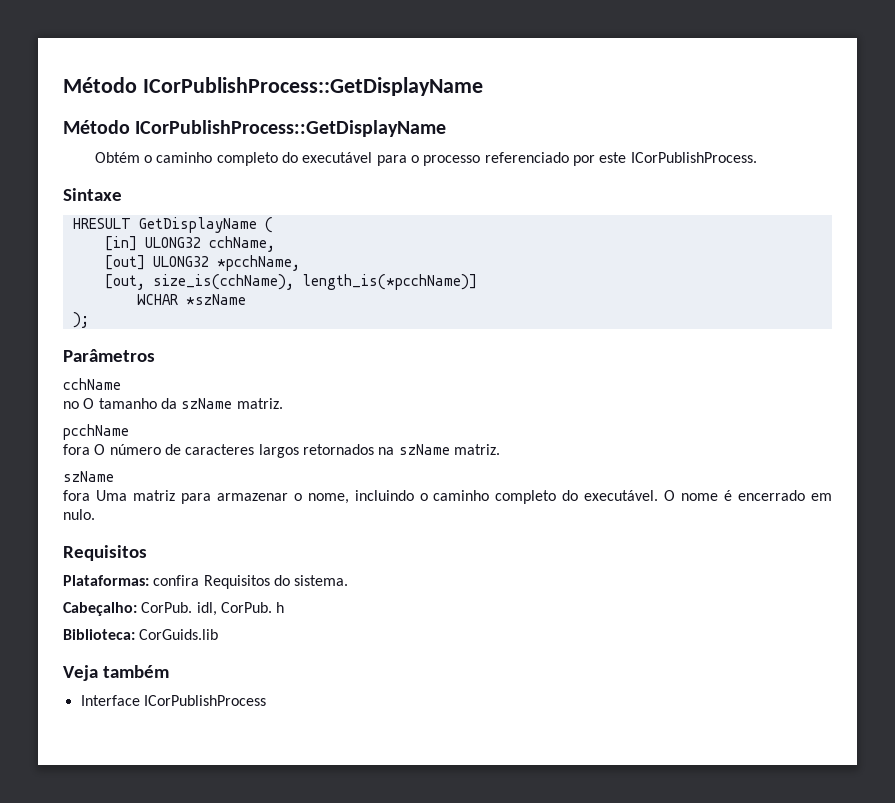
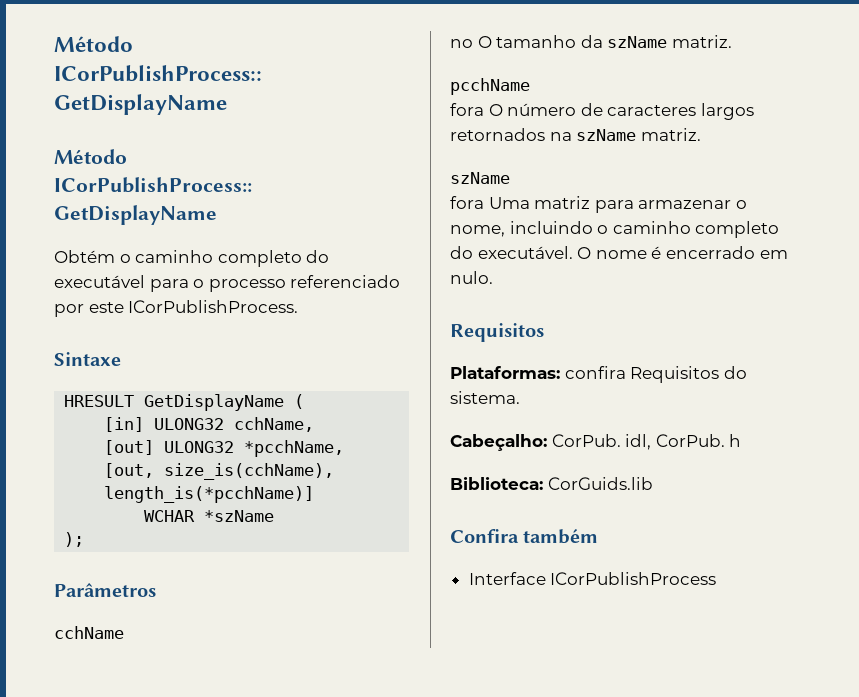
- Veja também
+ Confira também

